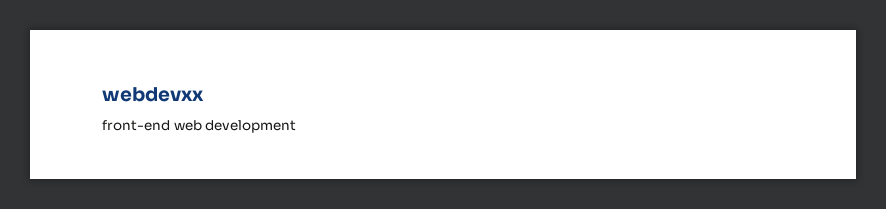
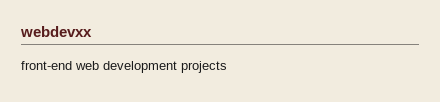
- front-end web development
+ front-end web development projects

